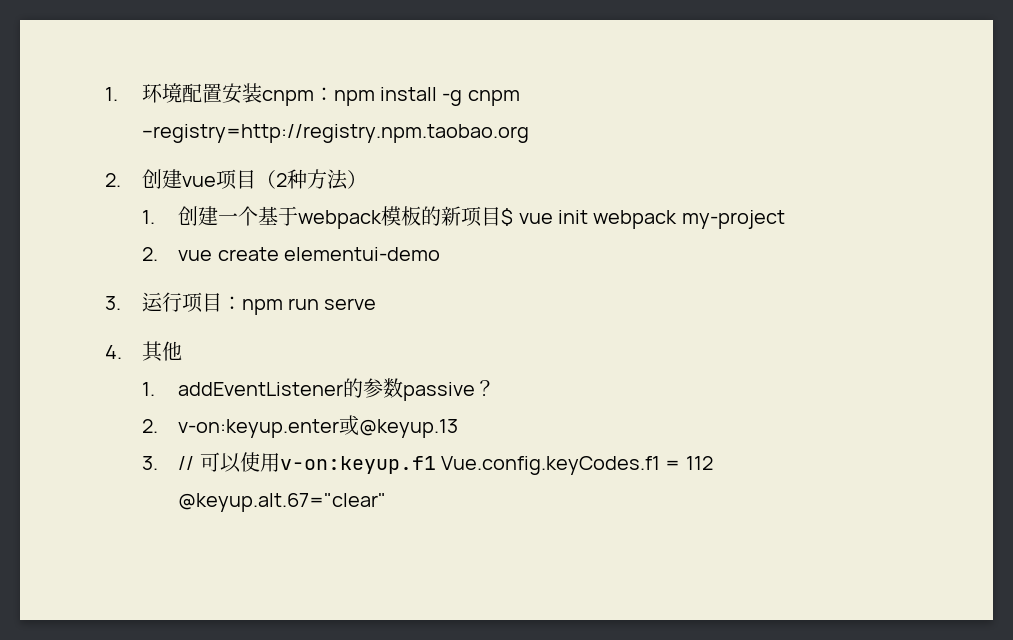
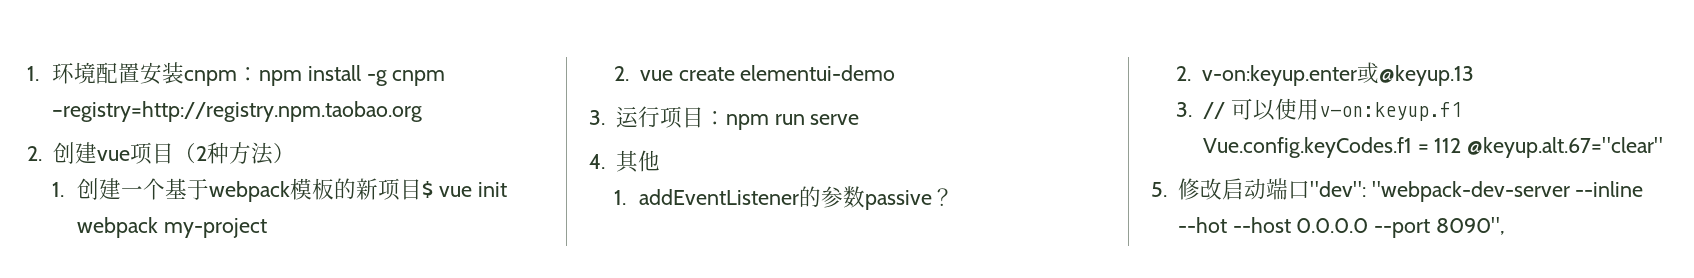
+ 5.修改启动端口"dev": "webpack-dev-server --inline --hot --host 0.0.0.0 --port 8090",

